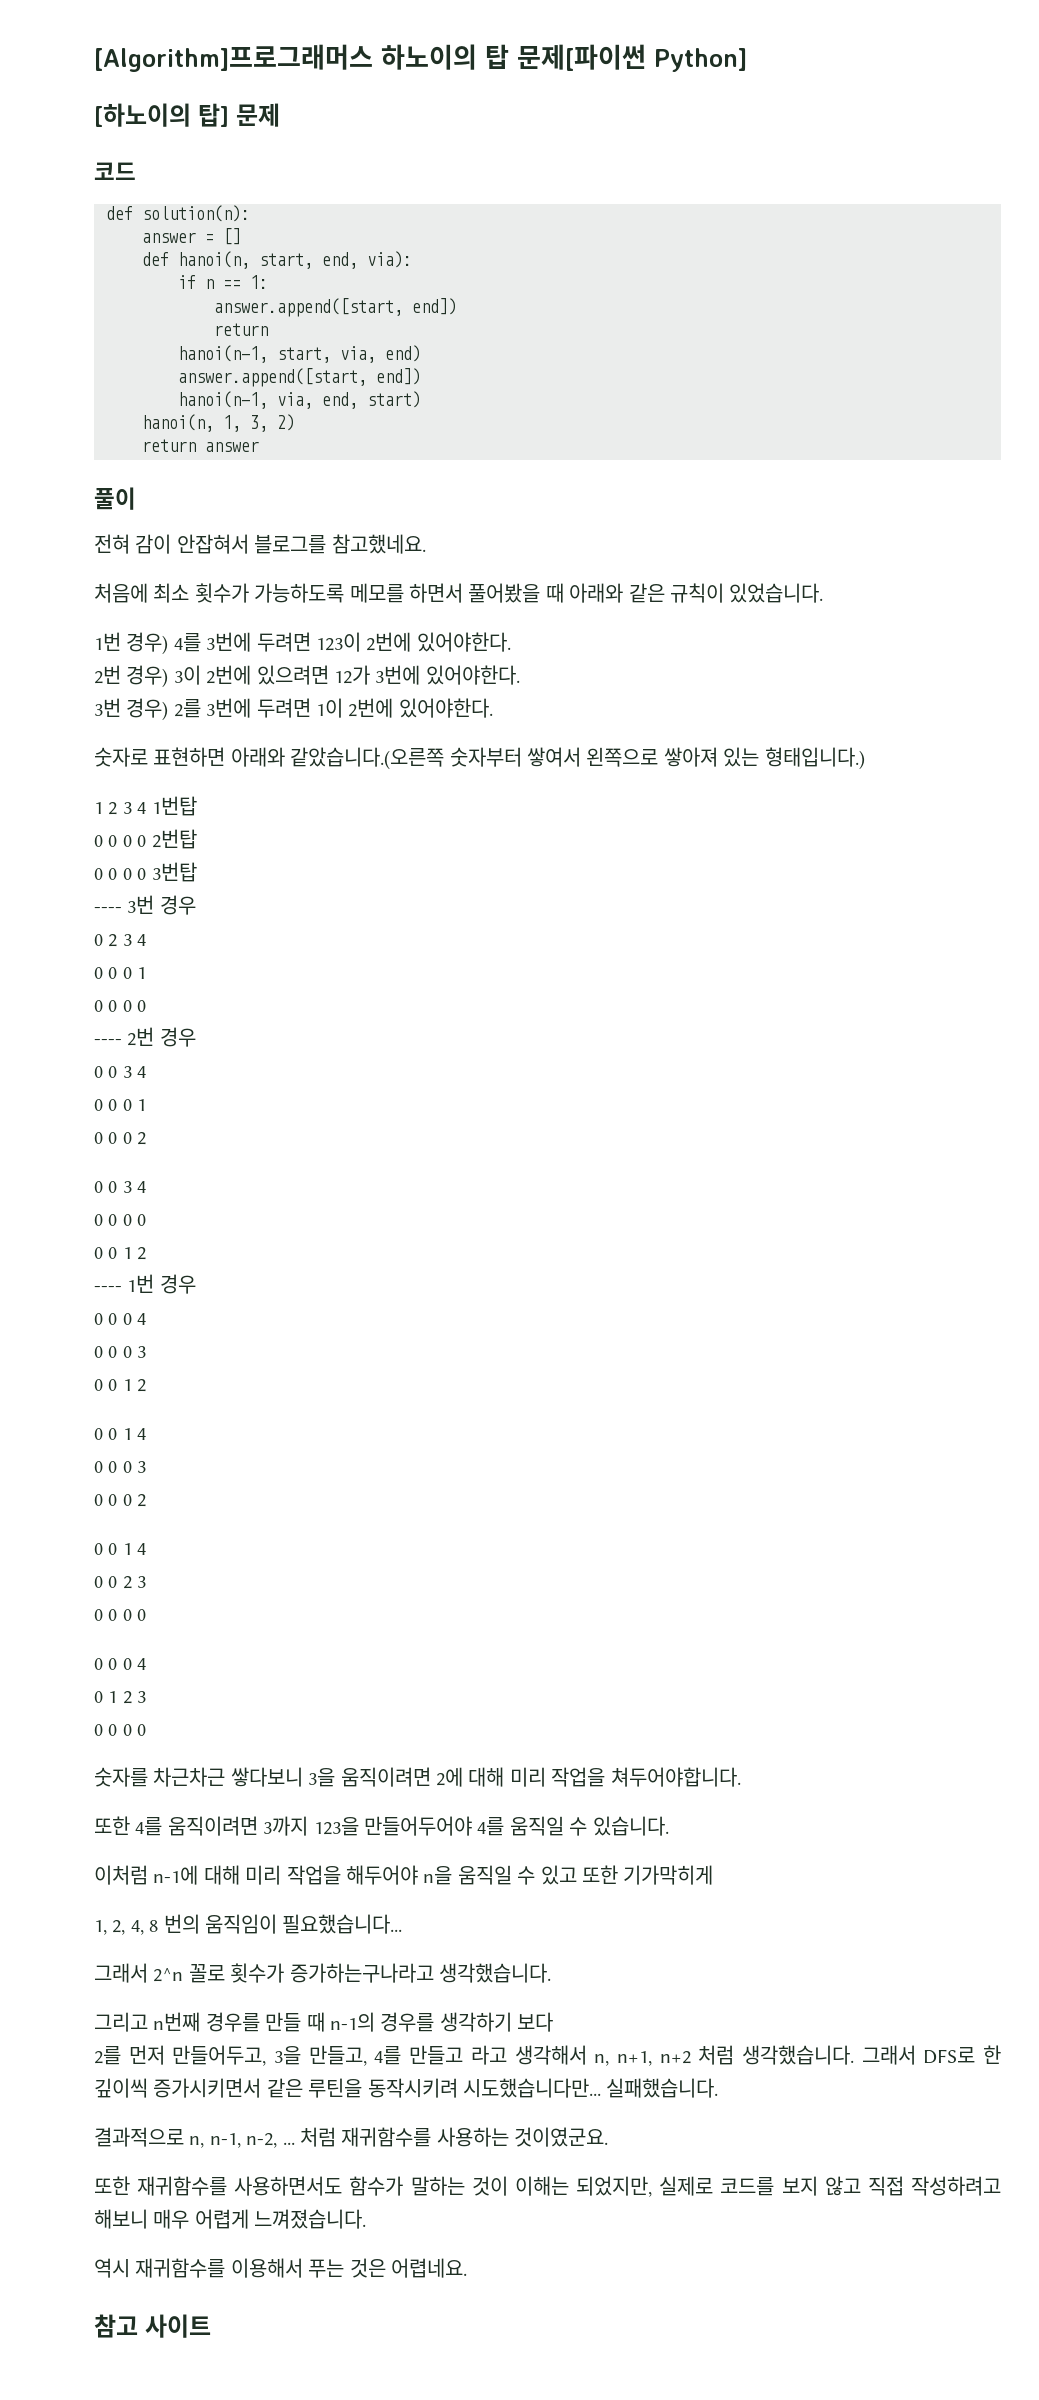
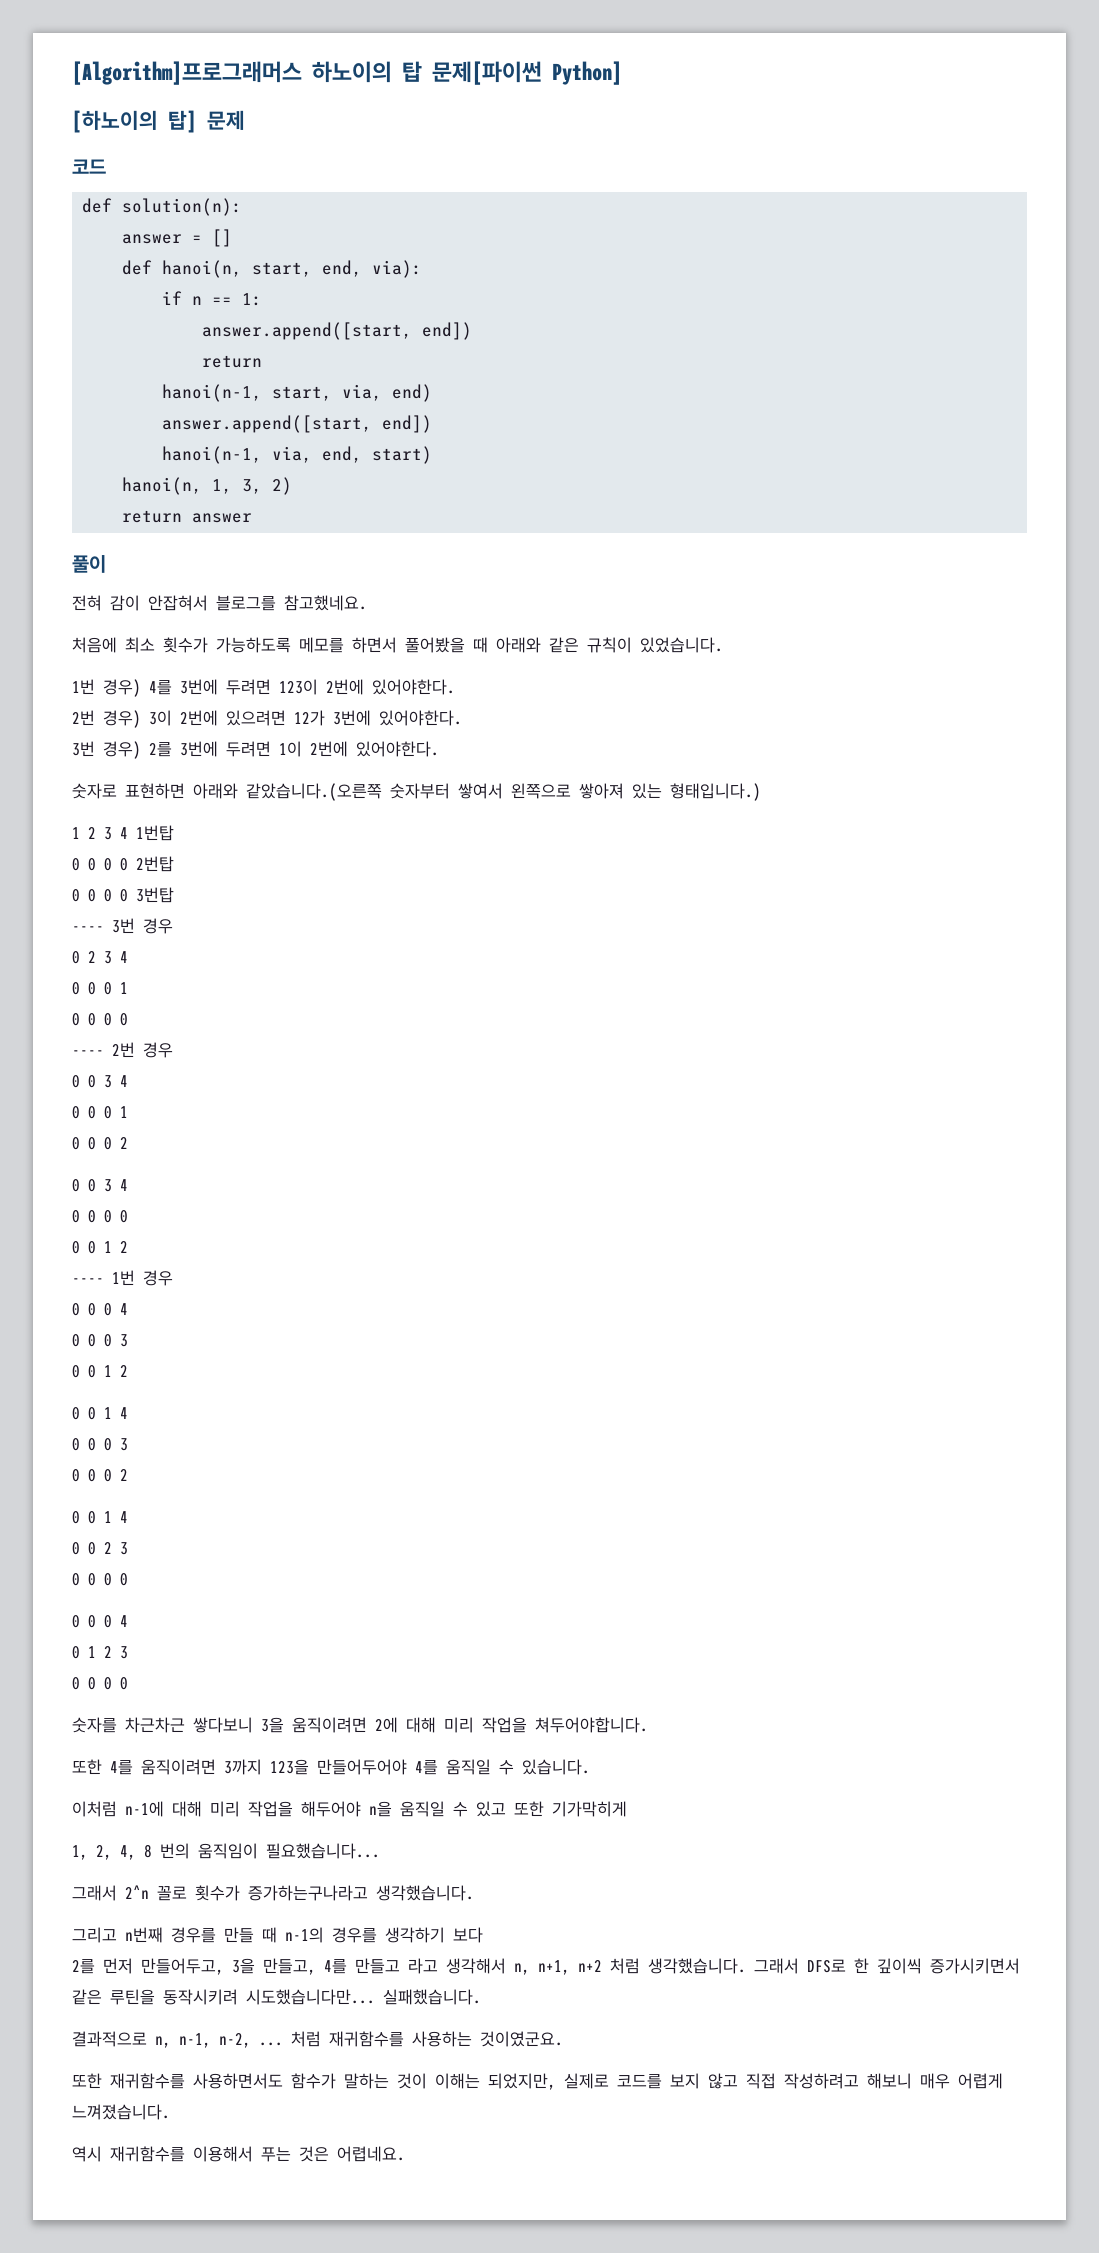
- 참고 사이트

